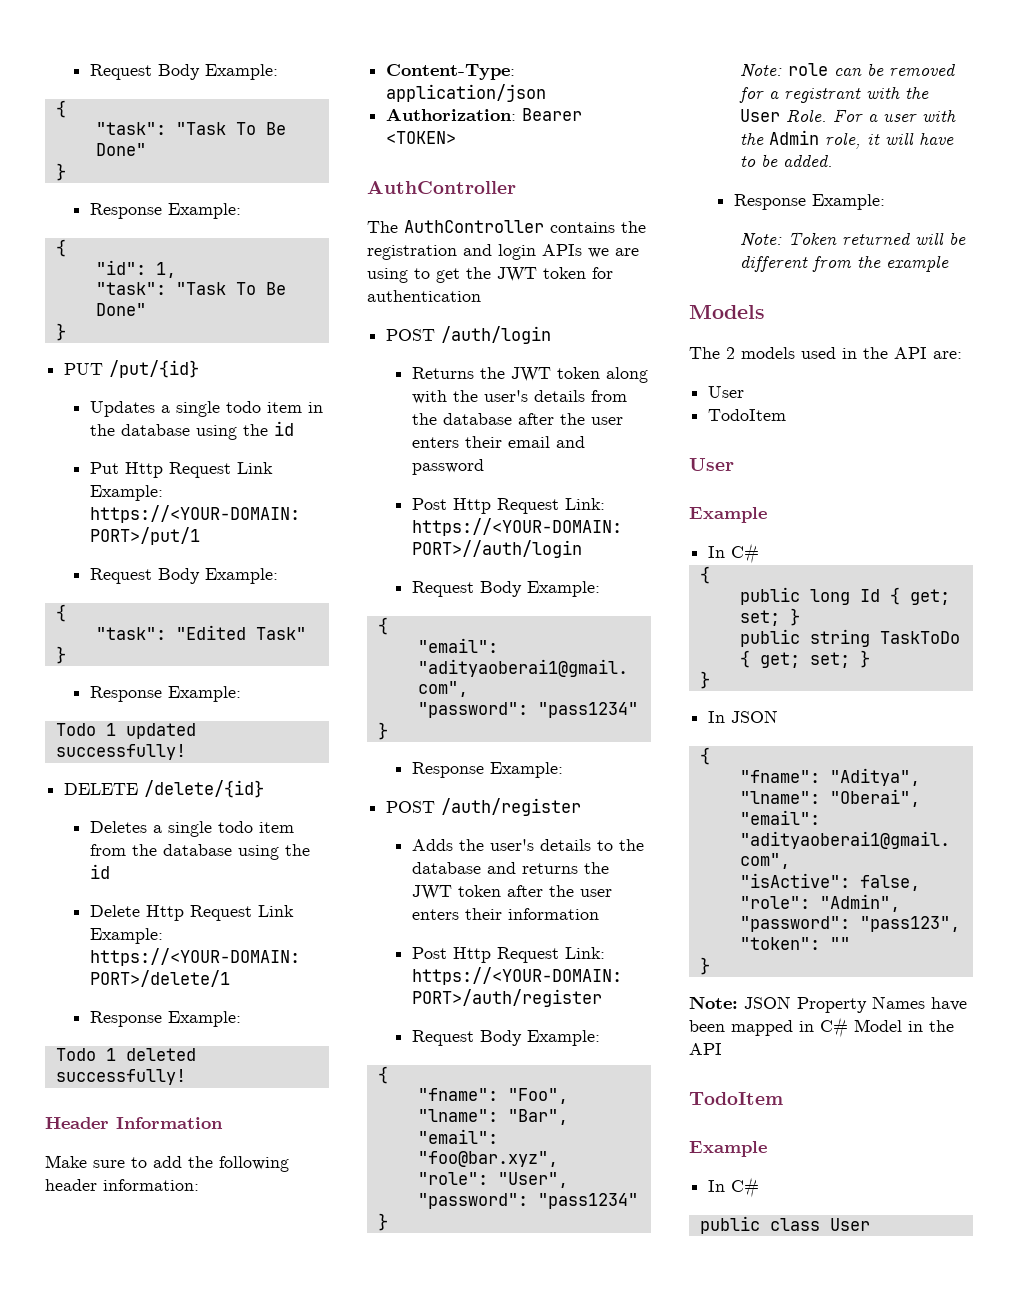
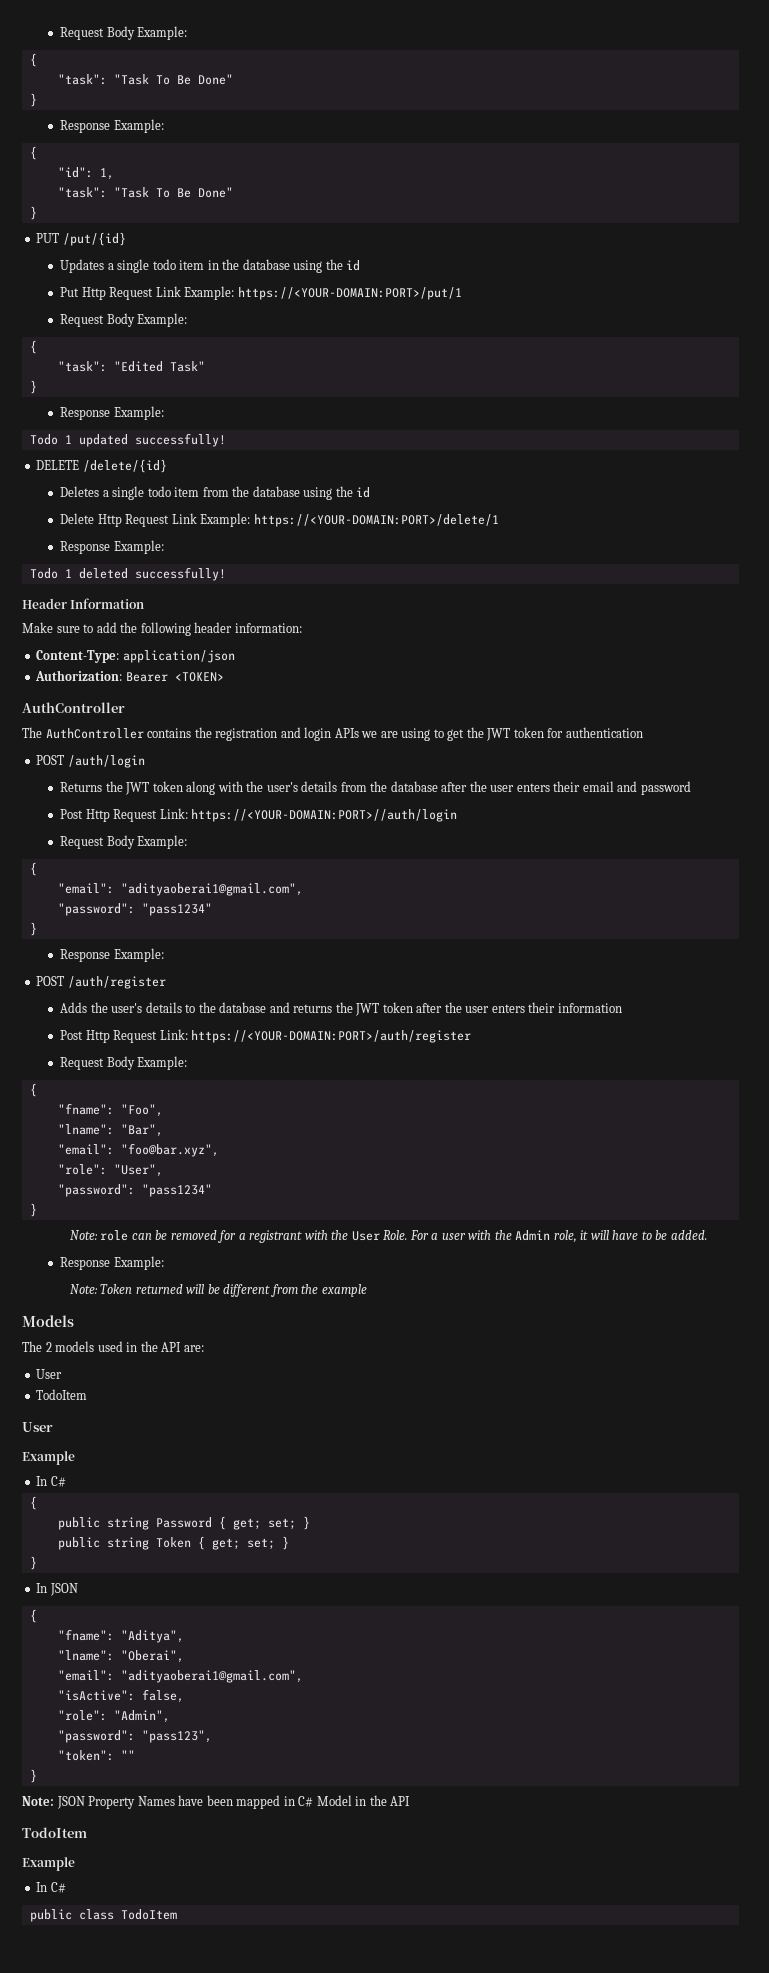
- public long Id { get; set; }
+ public string Password { get; set; }
- public string TaskToDo { get; set; }
+ public string Token { get; set; }
- public class User
+ public class TodoItem

